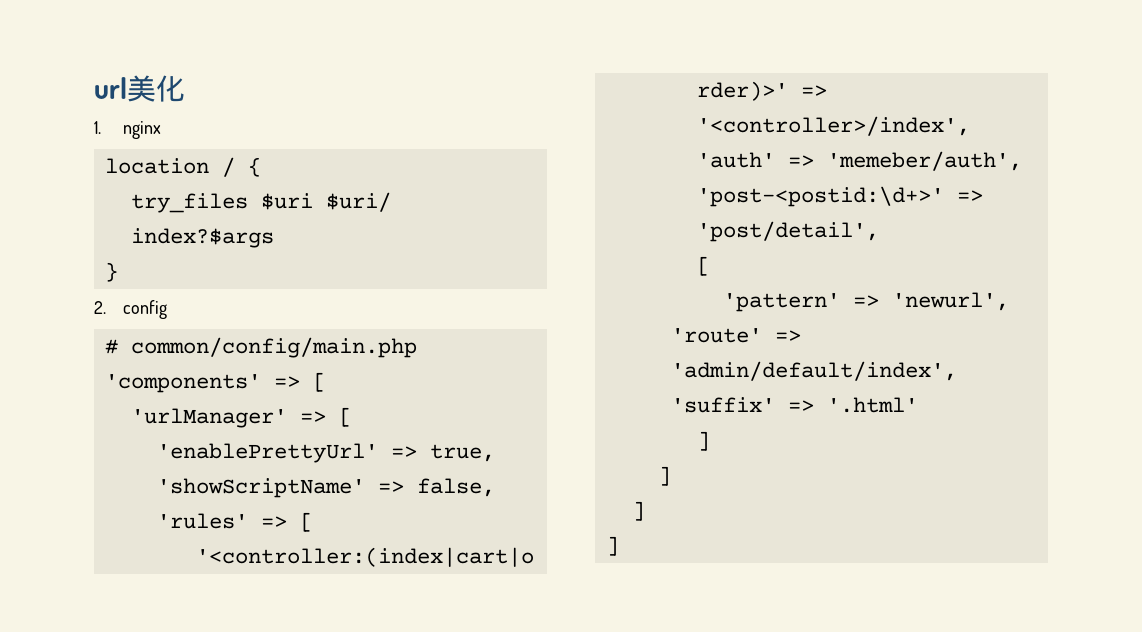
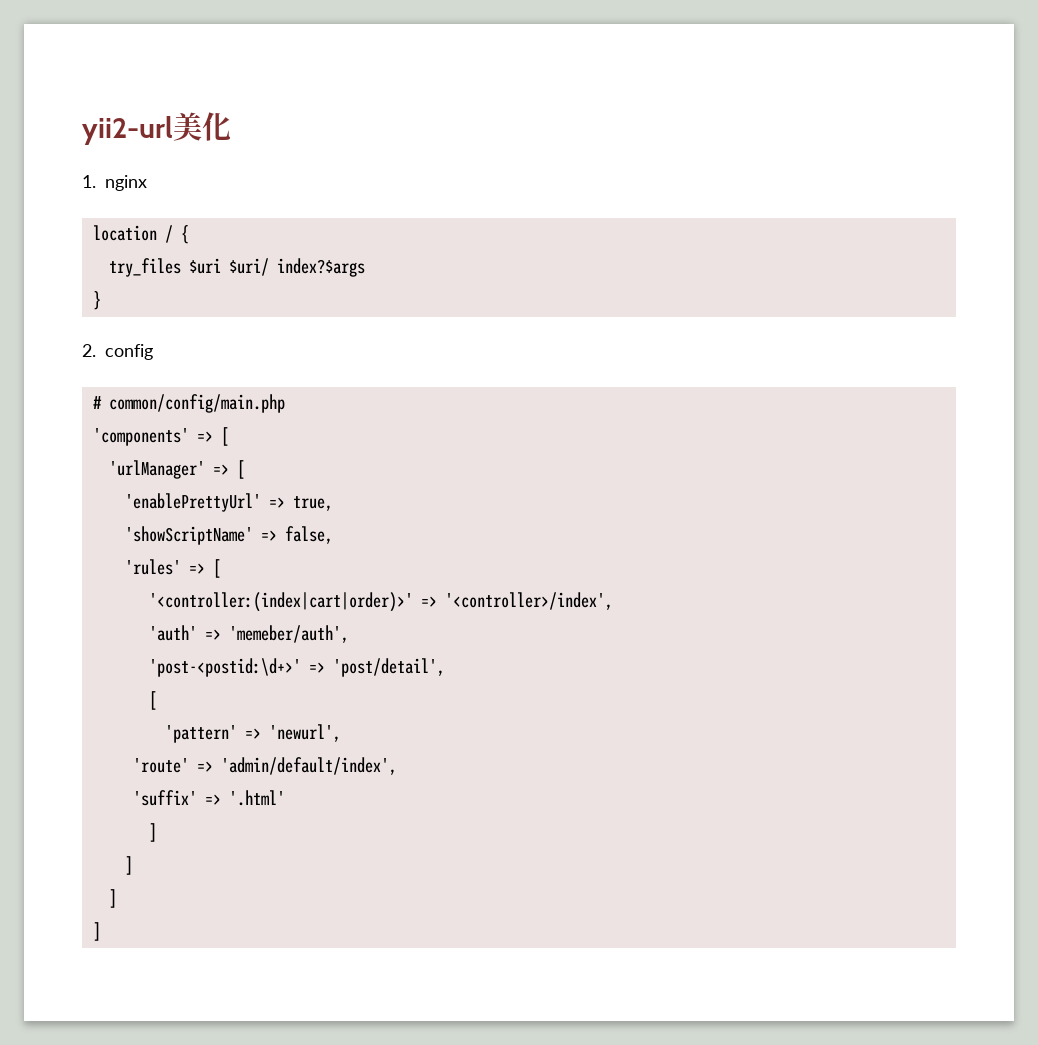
- url美化
+ yii2-url美化

